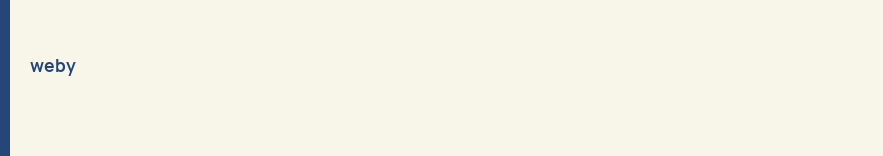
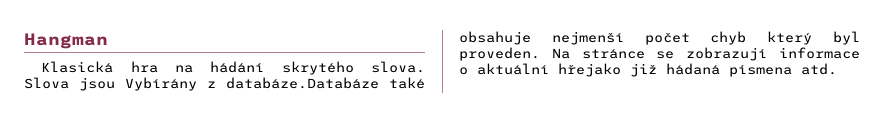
- weby
+ Hangman
+ Klasická hra na hádání skrytého slova. Slova jsou Vybírány z databáze.Databáze také obsahuje nejmenší počet chyb který byl proveden. Na stránce se zobrazují informace o aktuální hřejako již hádaná písmena atd.

